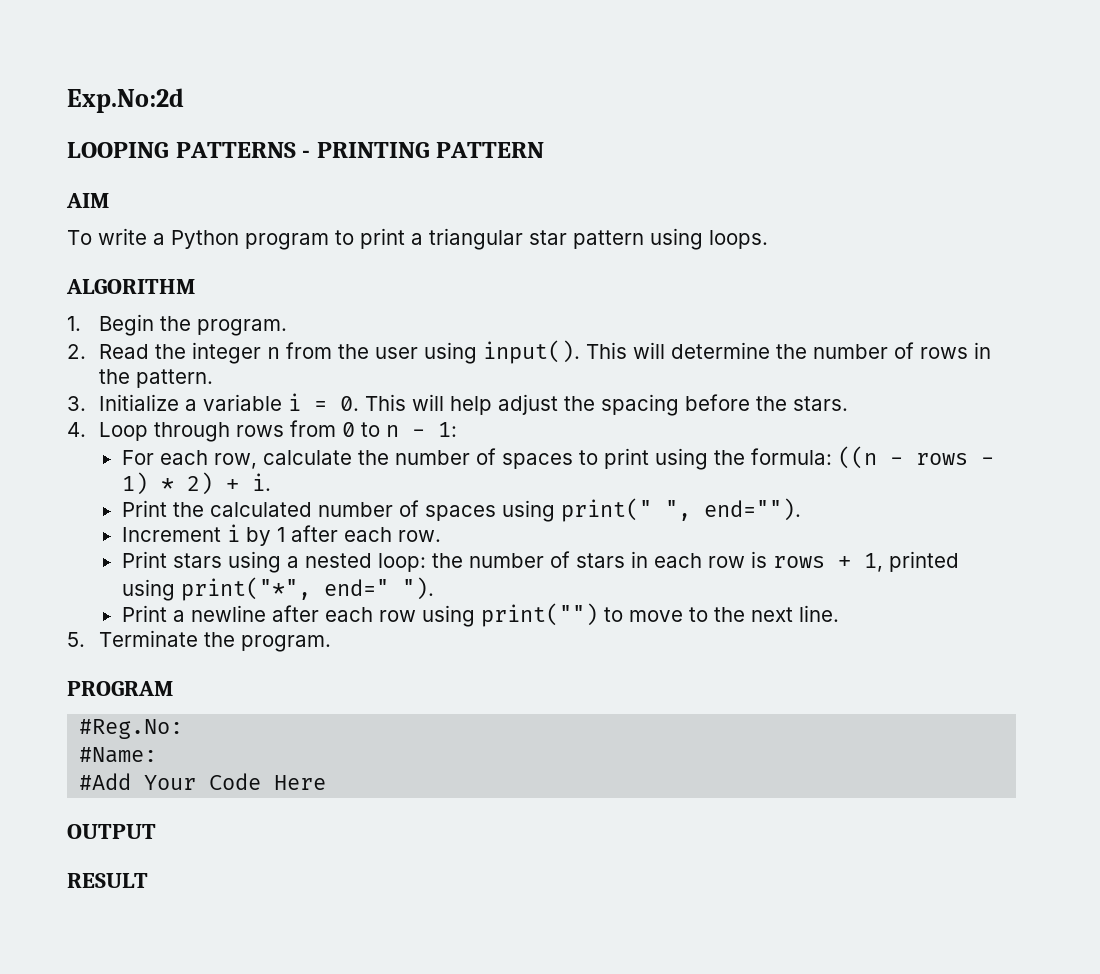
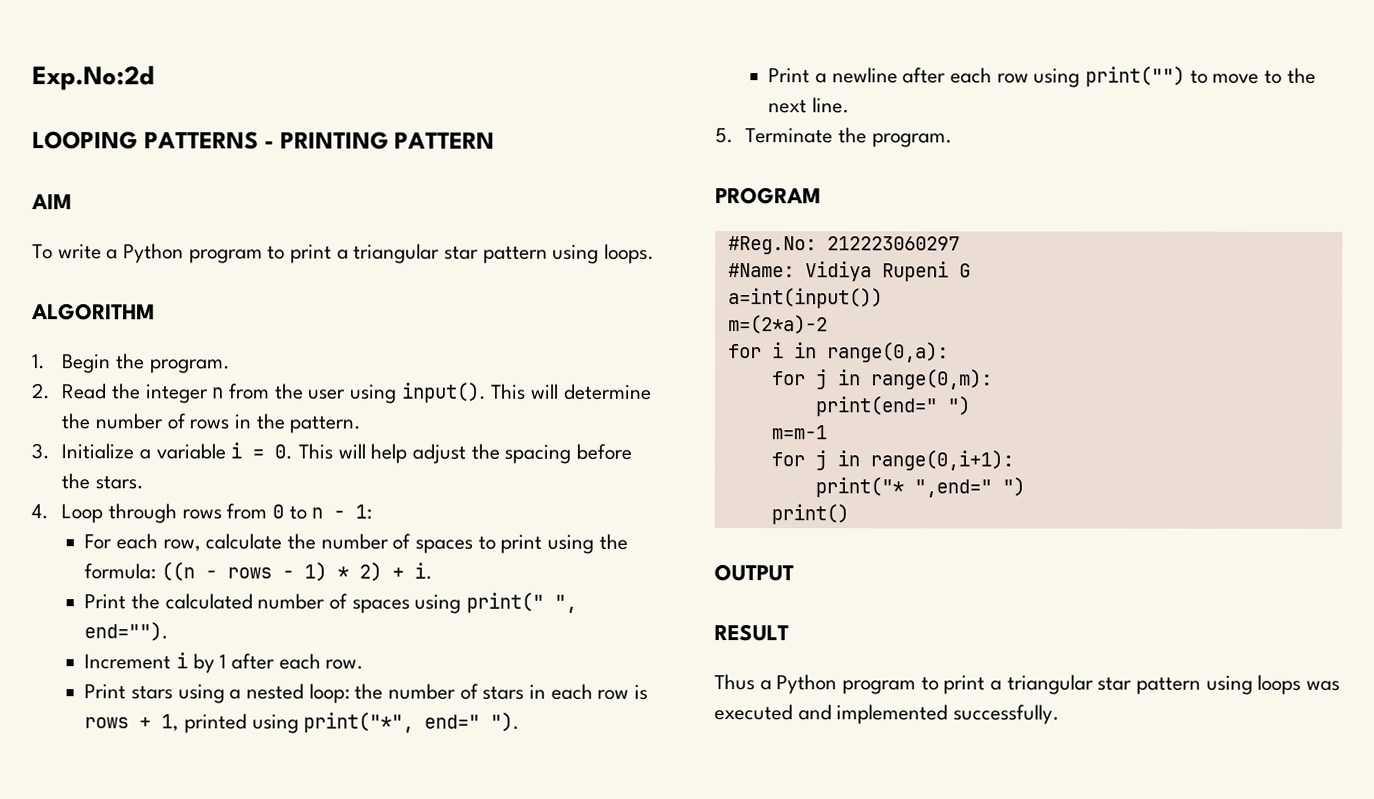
- #Reg.No:
+ #Reg.No: 212223060297
- #Name:
- #Add Your Code Here
+ #Name: Vidiya Rupeni G
+ a=int(input())
+ m=(2*a)-2
+ for i in range(0,a):
+ for j in range(0,m):
+ print(end=" ")
+ m=m-1
+ for j in range(0,i+1):
+ print("* ",end=" ")
+ print()
  OUTPUT
  RESULT
+ Thus a Python program to print a triangular star pattern using loops was executed and implemented successfully.

